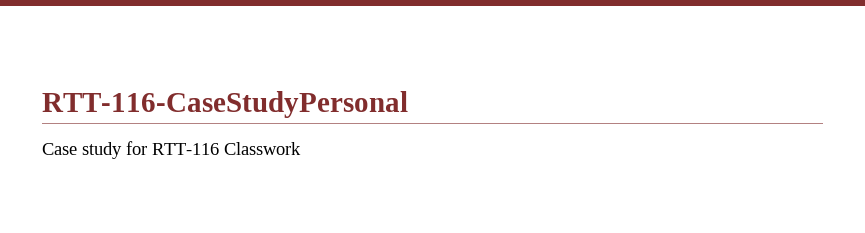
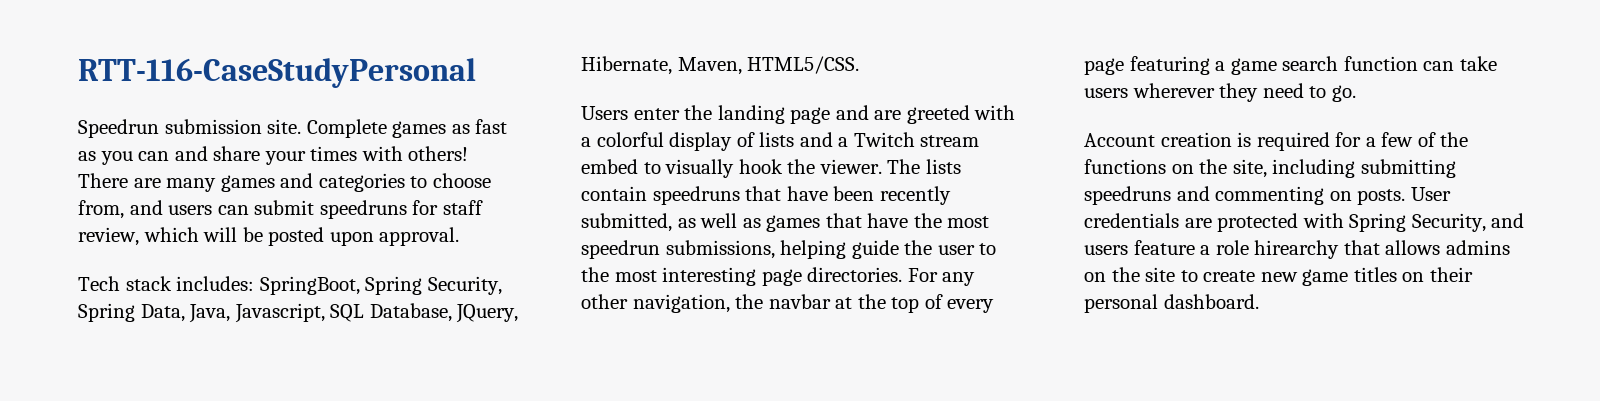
- Case study for RTT-116 Classwork
+ Speedrun submission site. Complete games as fast as you can and share your times with others! There are many games and categories to choose from, and users can submit speedruns for staff review, which will be posted upon approval.
+ Tech stack includes: SpringBoot, Spring Security, Spring Data, Java, Javascript, SQL Database, JQuery, Hibernate, Maven, HTML5/CSS.
+ Users enter the landing page and are greeted with a colorful display of lists and a Twitch stream embed to visually hook the viewer. The lists contain speedruns that have been recently submitted, as well as games that have the most speedrun submissions, helping guide the user to the most interesting page directories. For any other navigation, the navbar at the top of every page featuring a game search function can take users wherever they need to go.
+ Account creation is required for a few of the functions on the site, including submitting speedruns and commenting on posts. User credentials are protected with Spring Security, and users feature a role hirearchy that allows admins on the site to create new game titles on their personal dashboard.

